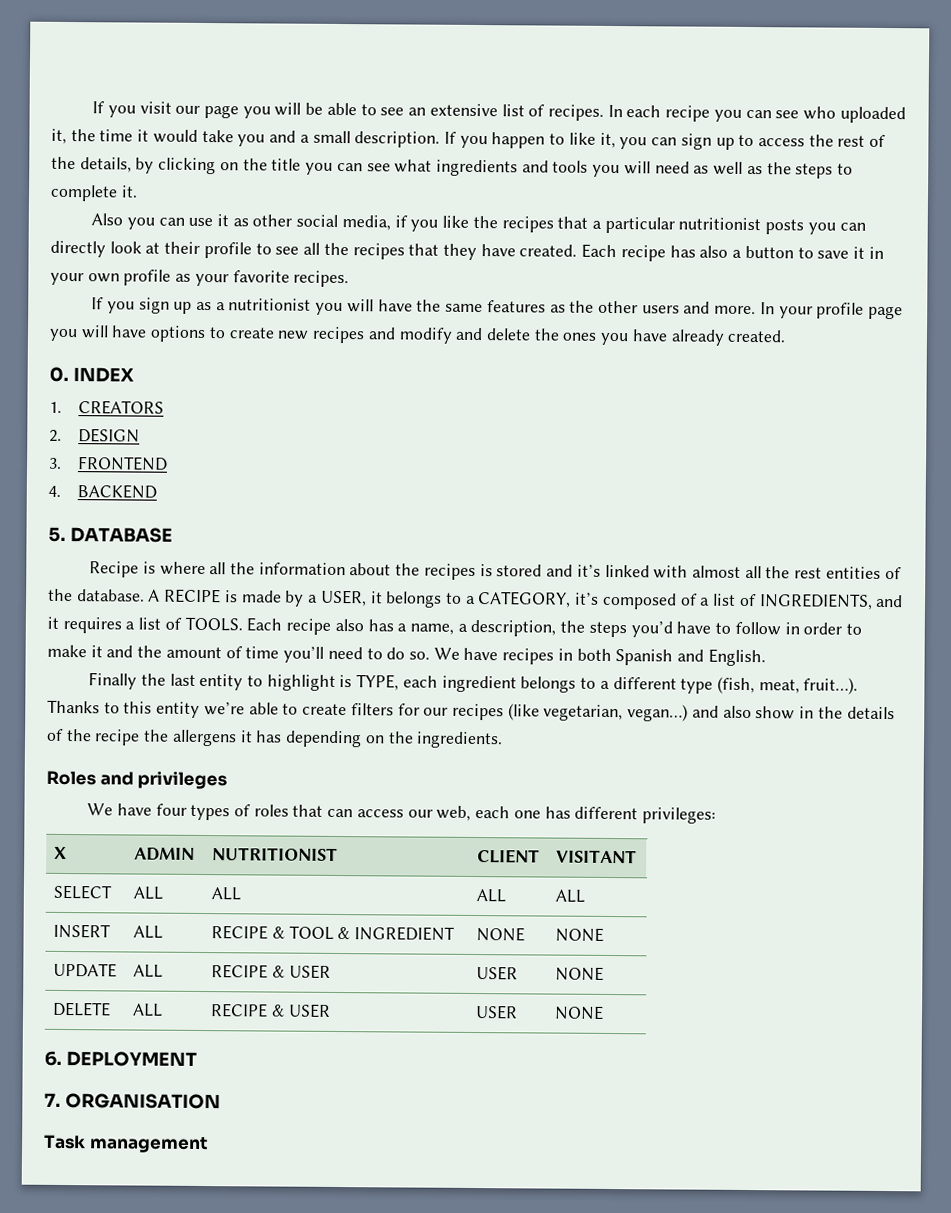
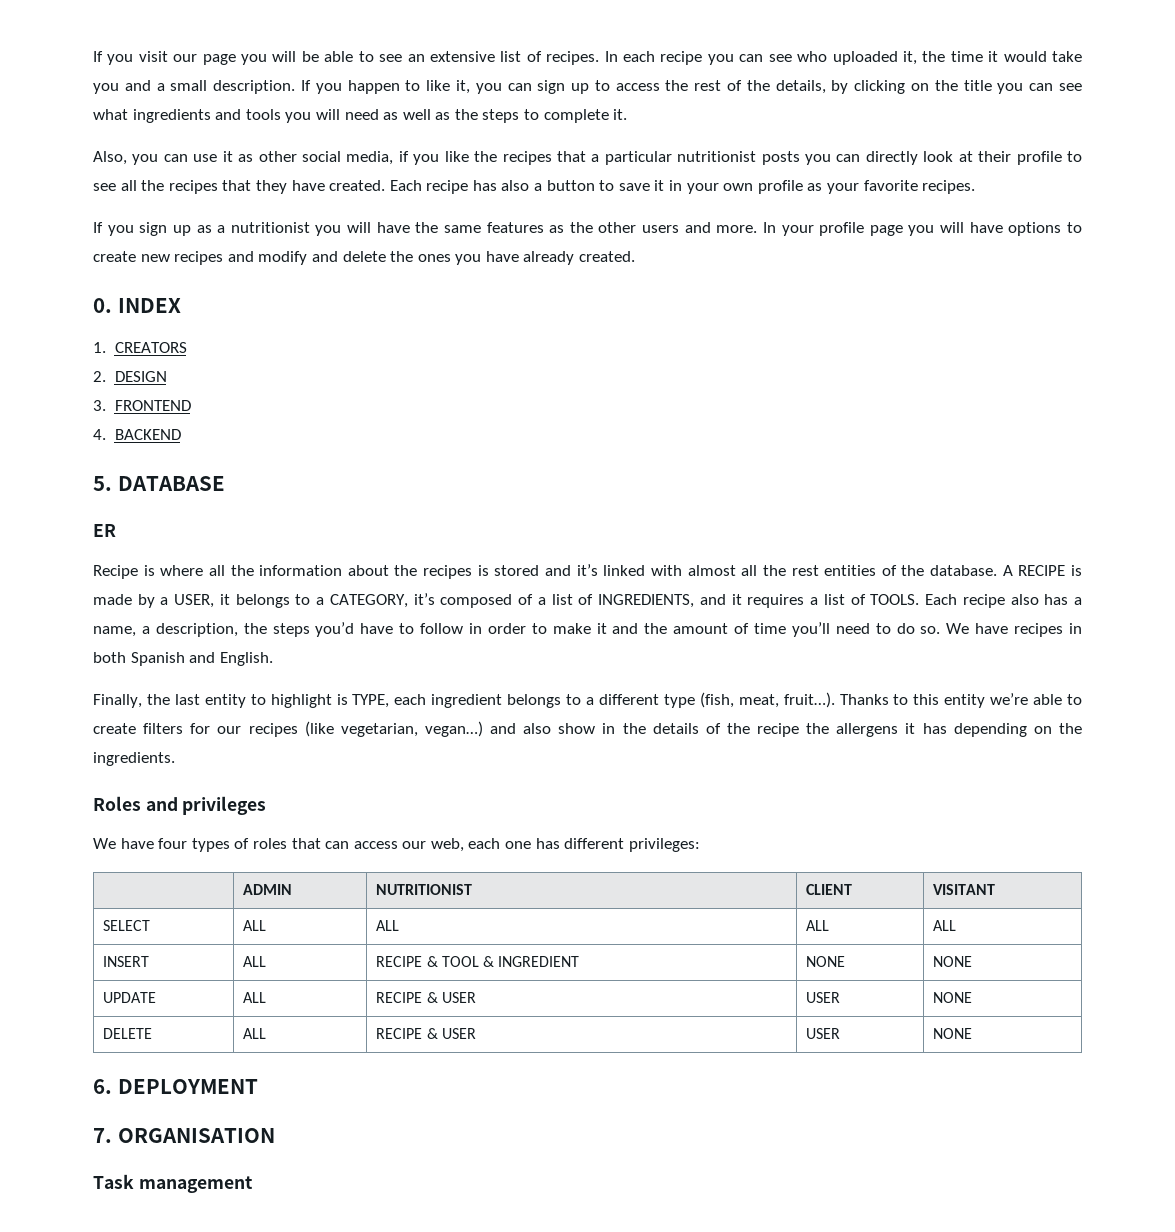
- Also you can use it as other social media, if you like the recipes that a particular nutritionist posts you can directly look at their profile to see all the recipes that they have created.
+ Also, you can use it as other social media, if you like the recipes that a particular nutritionist posts you can directly look at their profile to see all the recipes that they have created.
+ ER
- Finally the last entity to highlight is TYPE, each ingredient belongs to a different type (fish, meat, fruit…).
+ Finally, the last entity to highlight is TYPE, each ingredient belongs to a different type (fish, meat, fruit…).
- X | ADMIN | NUTRITIONIST | CLIENT | VISITANT
+ | ADMIN | NUTRITIONIST | CLIENT | VISITANT

